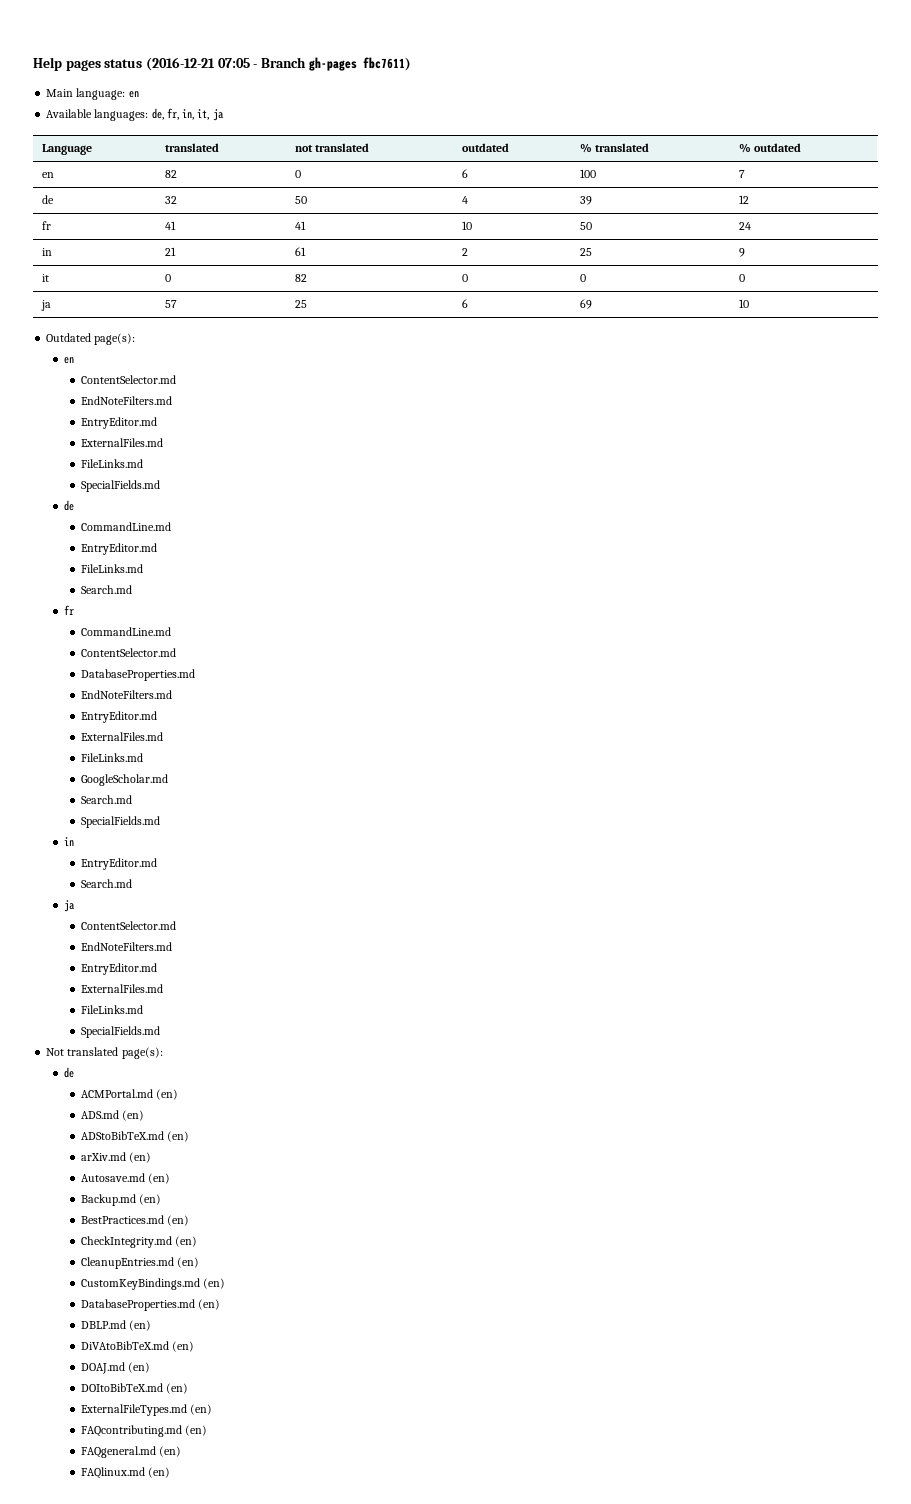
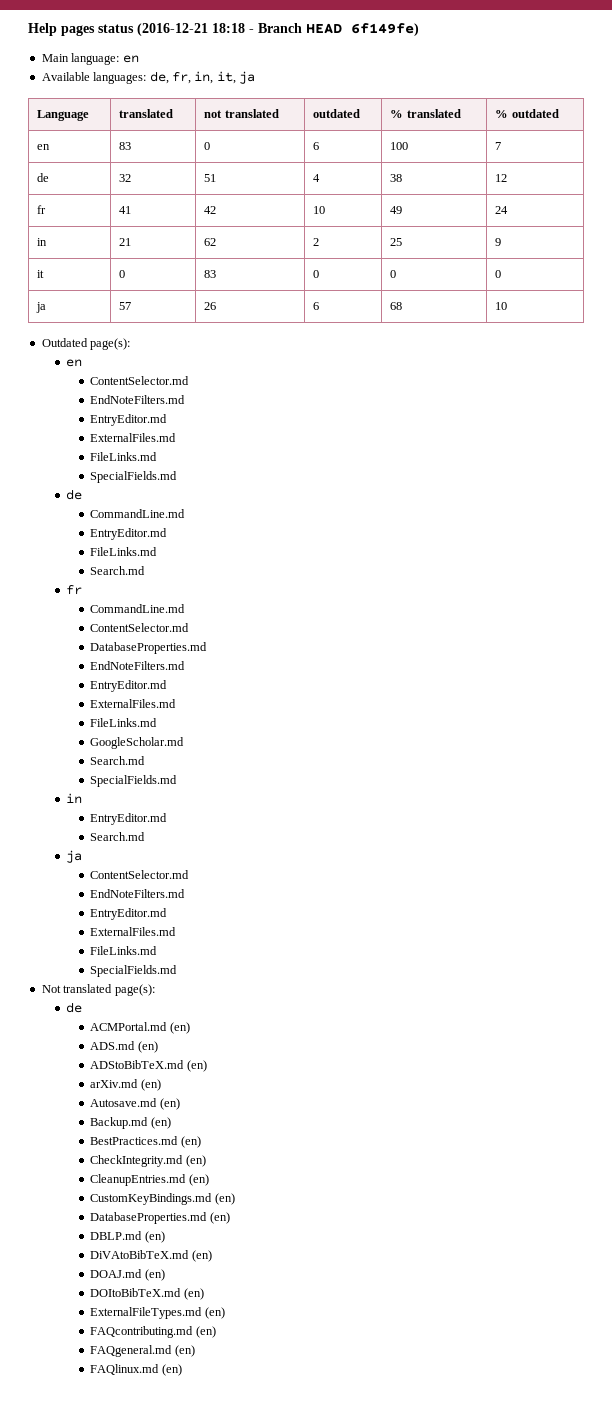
- Help pages status (2016-12-21 07:05 - Branch gh-pages fbc7611)
+ Help pages status (2016-12-21 18:18 - Branch HEAD 6f149fe)
- en | 82 | 0 | 6 | 100 | 7
+ en | 83 | 0 | 6 | 100 | 7
- de | 32 | 50 | 4 | 39 | 12
+ de | 32 | 51 | 4 | 38 | 12
- fr | 41 | 41 | 10 | 50 | 24
+ fr | 41 | 42 | 10 | 49 | 24
- in | 21 | 61 | 2 | 25 | 9
+ in | 21 | 62 | 2 | 25 | 9
- it | 0 | 82 | 0 | 0 | 0
+ it | 0 | 83 | 0 | 0 | 0
- ja | 57 | 25 | 6 | 69 | 10
+ ja | 57 | 26 | 6 | 68 | 10

